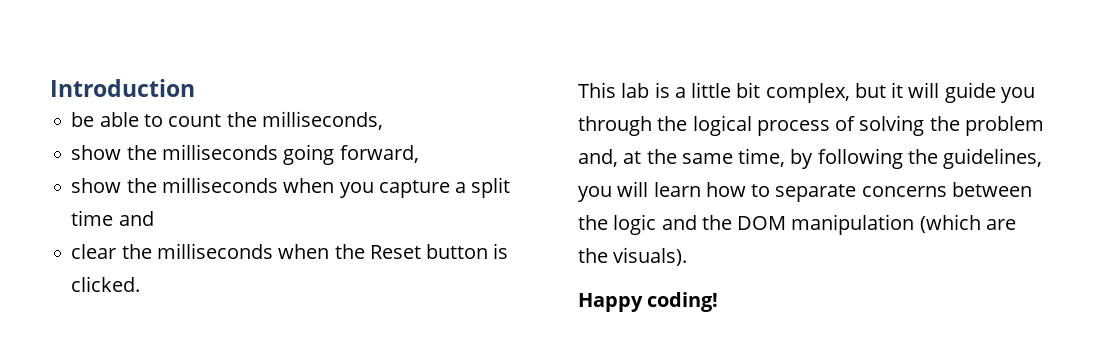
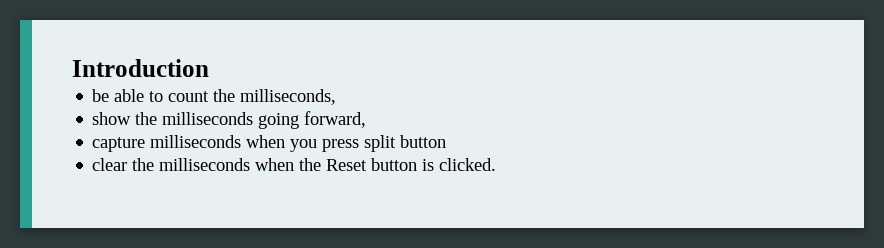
- show the milliseconds when you capture a split time and
+ capture milliseconds when you press split button
- This lab is a little bit complex, but it will guide you through the logical process of solving the problem and, at the same time, by following the guidelines, you will learn how to separate concerns between the logic and the DOM manipulation (which are the visuals).
- Happy coding!

